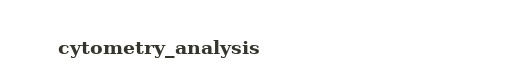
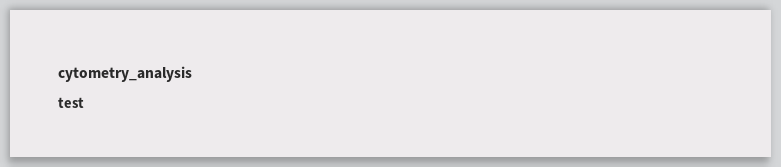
+ test

